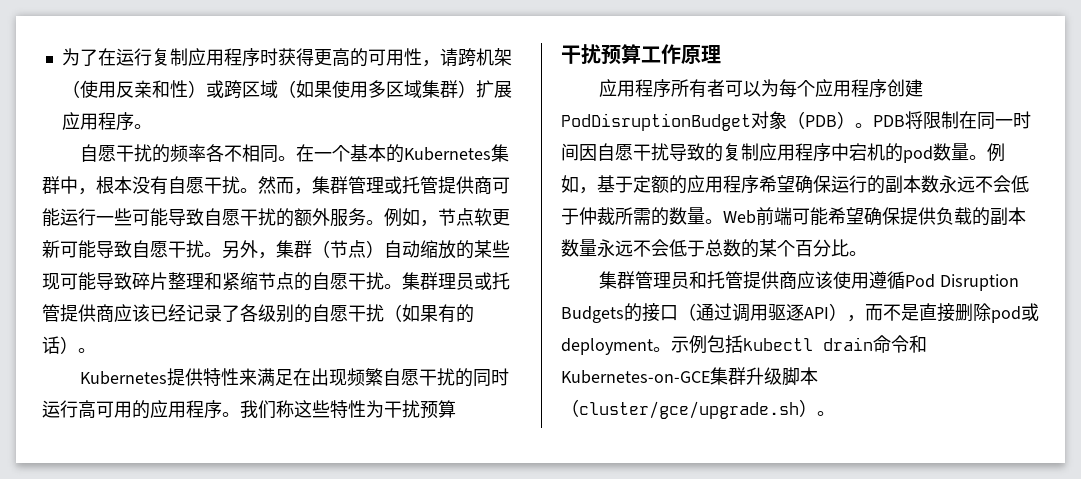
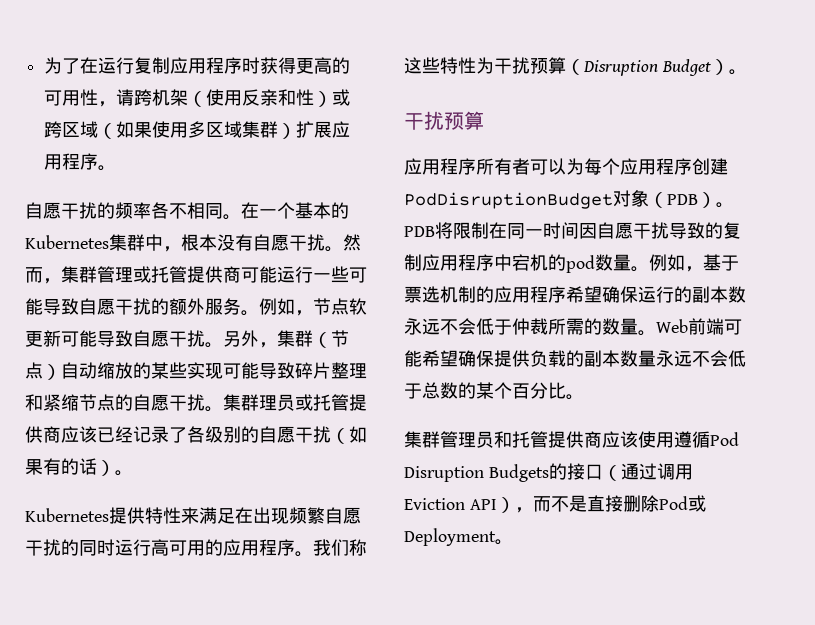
- 另外，集群（节点）自动缩放的某些现可能导致碎片整理和紧缩节点的自愿干扰。
+ 另外，集群（节点）自动缩放的某些实现可能导致碎片整理和紧缩节点的自愿干扰。
- 我们称这些特性为干扰预算
- 干扰预算工作原理
+ 我们称这些特性为干扰预算（Disruption Budget）。
+ 干扰预算
- 例如，基于定额的应用程序希望确保运行的副本数永远不会低于仲裁所需的数量。
+ 例如，基于票选机制的应用程序希望确保运行的副本数永远不会低于仲裁所需的数量。
- 集群管理员和托管提供商应该使用遵循Pod Disruption Budgets的接口（通过调用驱逐API），而不是直接删除pod或deployment。示例包括kubectl drain命令和Kubernetes-on-GCE集群升级脚本（cluster/gce/upgrade.sh）。
+ 集群管理员和托管提供商应该使用遵循Pod Disruption Budgets的接口（通过调用Eviction API），而不是直接删除Pod或Deployment。

